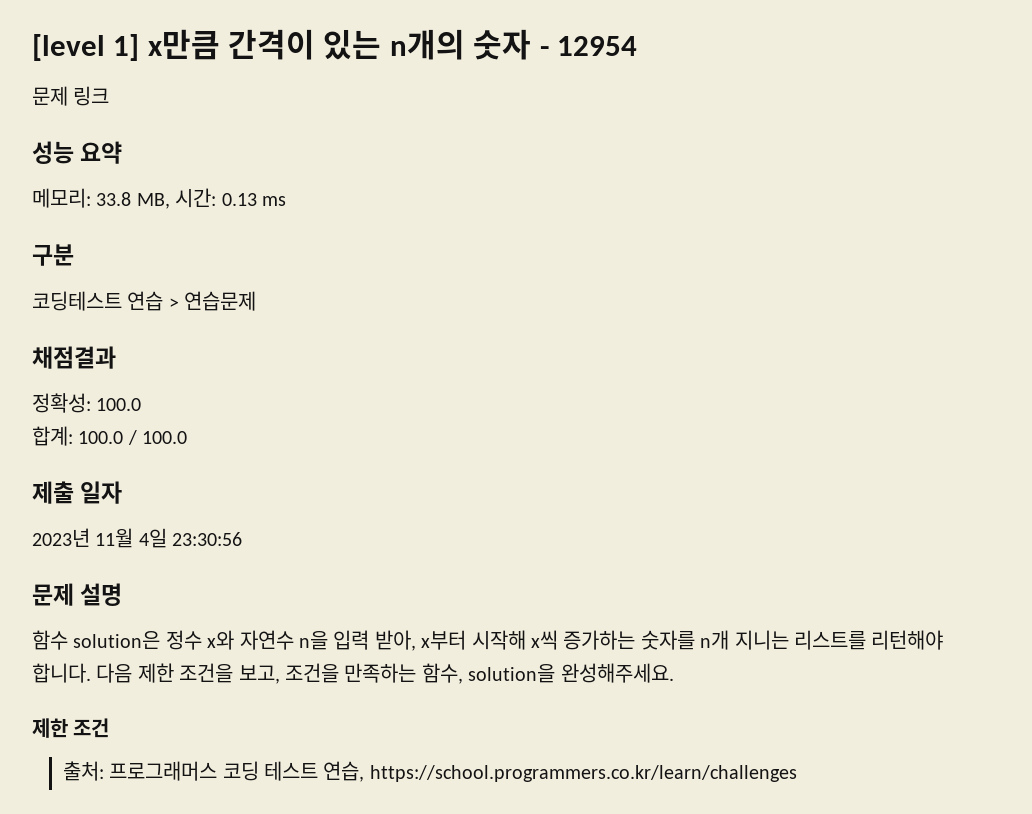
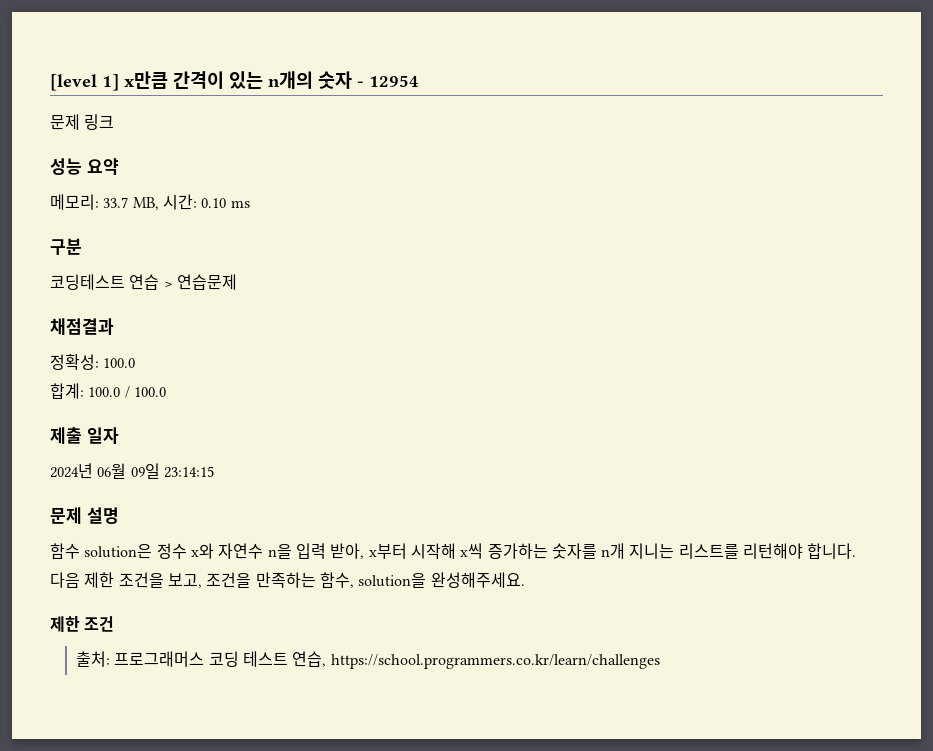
- 메모리: 33.8 MB, 시간: 0.13 ms
+ 메모리: 33.7 MB, 시간: 0.10 ms
- 2023년 11월 4일 23:30:56
+ 2024년 06월 09일 23:14:15

